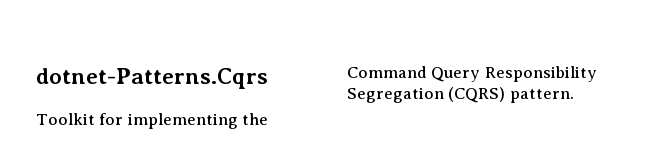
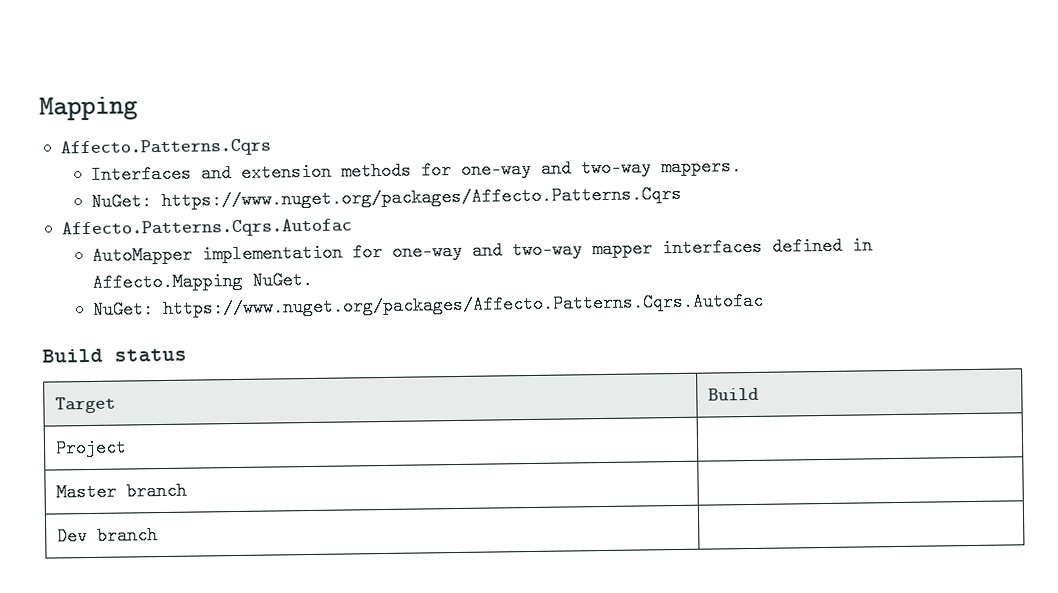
- dotnet-Patterns.Cqrs
- Toolkit for implementing the Command Query Responsibility Segregation (CQRS) pattern.
+ Mapping
+ Affecto.Patterns.Cqrs
+ Interfaces and extension methods for one-way and two-way mappers.
+ NuGet: https://www.nuget.org/packages/Affecto.Patterns.Cqrs
+ Affecto.Patterns.Cqrs.Autofac
+ AutoMapper implementation for one-way and two-way mapper interfaces defined in Affecto.Mapping NuGet.
+ NuGet: https://www.nuget.org/packages/Affecto.Patterns.Cqrs.Autofac
+ Build status
+ Target | Build
+ Project |
+ Master branch |
+ Dev branch |

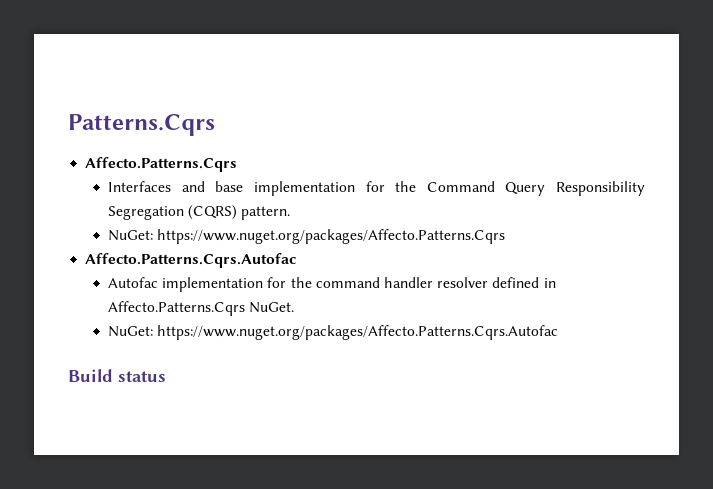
- Mapping
+ Patterns.Cqrs
- Interfaces and extension methods for one-way and two-way mappers.
+ Interfaces and base implementation for the Command Query Responsibility Segregation (CQRS) pattern.
- AutoMapper implementation for one-way and two-way mapper interfaces defined in Affecto.Mapping NuGet.
+ Autofac implementation for the command handler resolver defined in Affecto.Patterns.Cqrs NuGet.
- Target | Build
- Project |
- Master branch |
- Dev branch |

